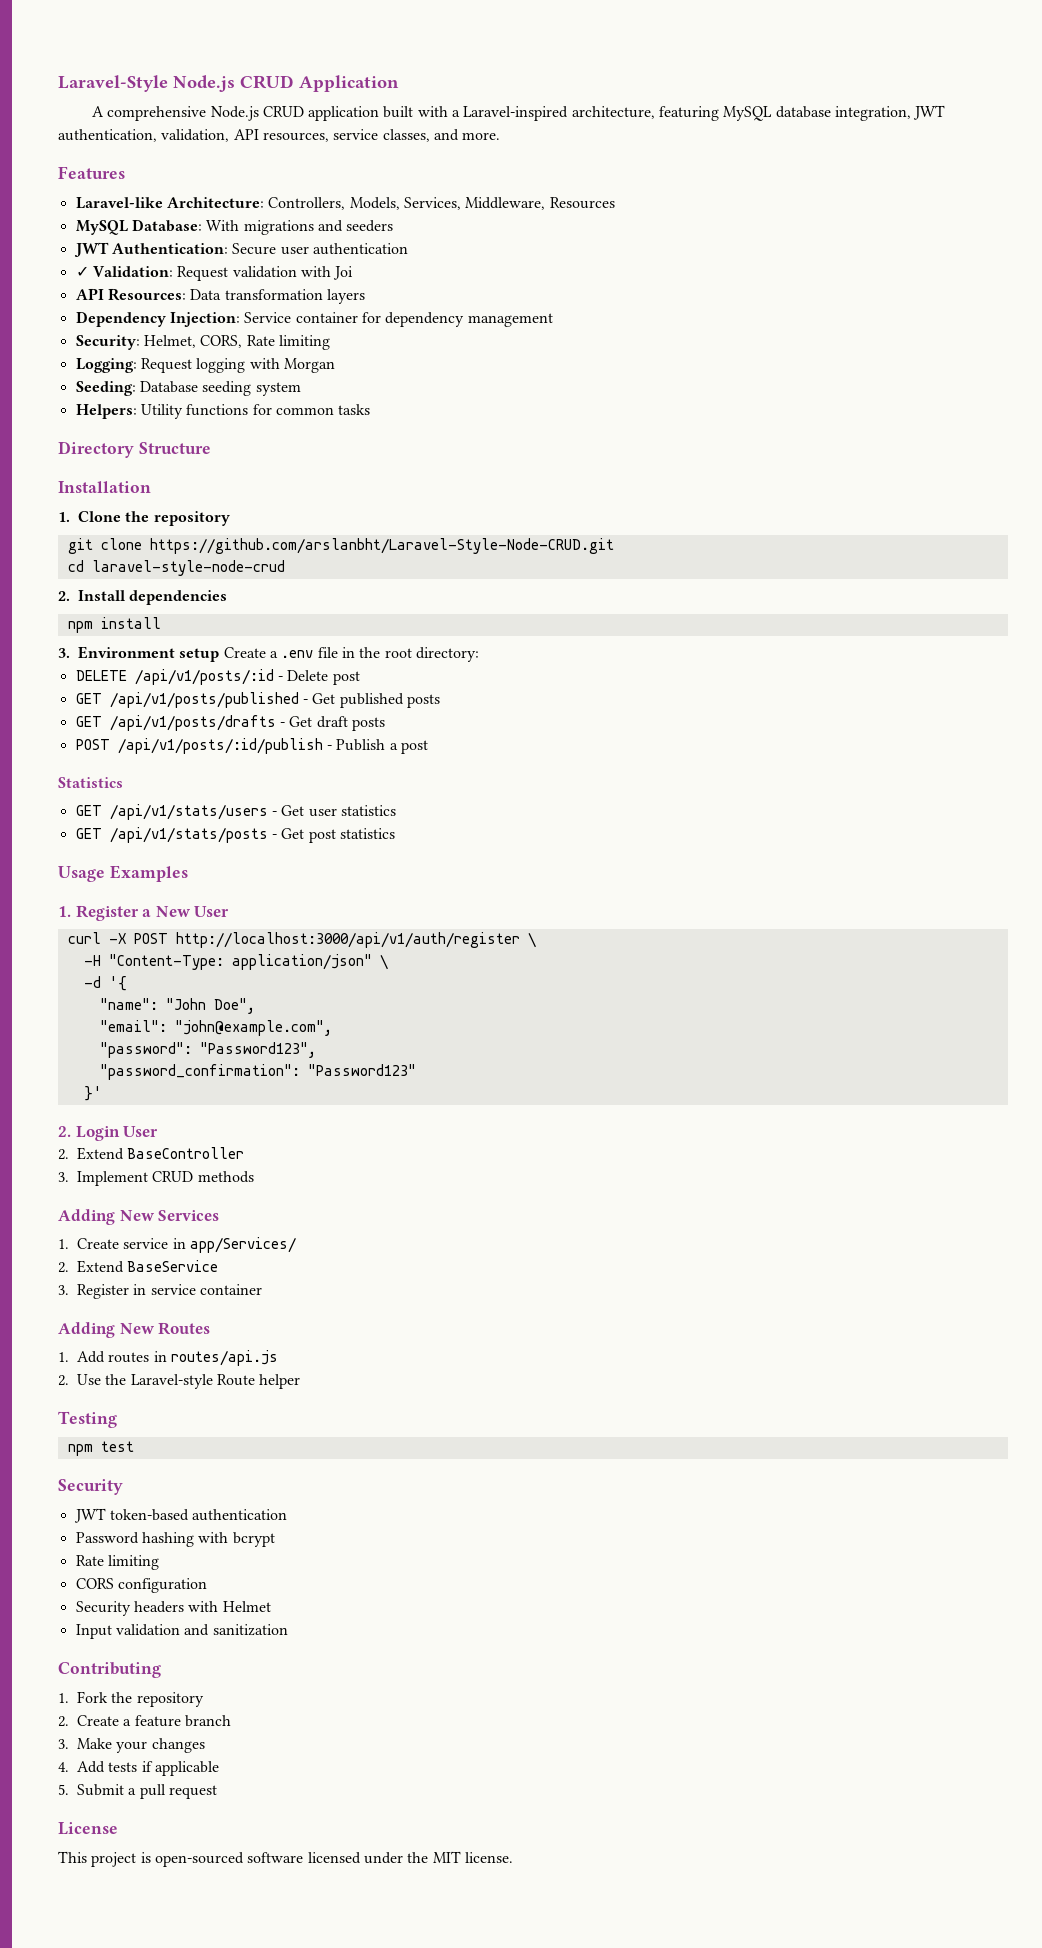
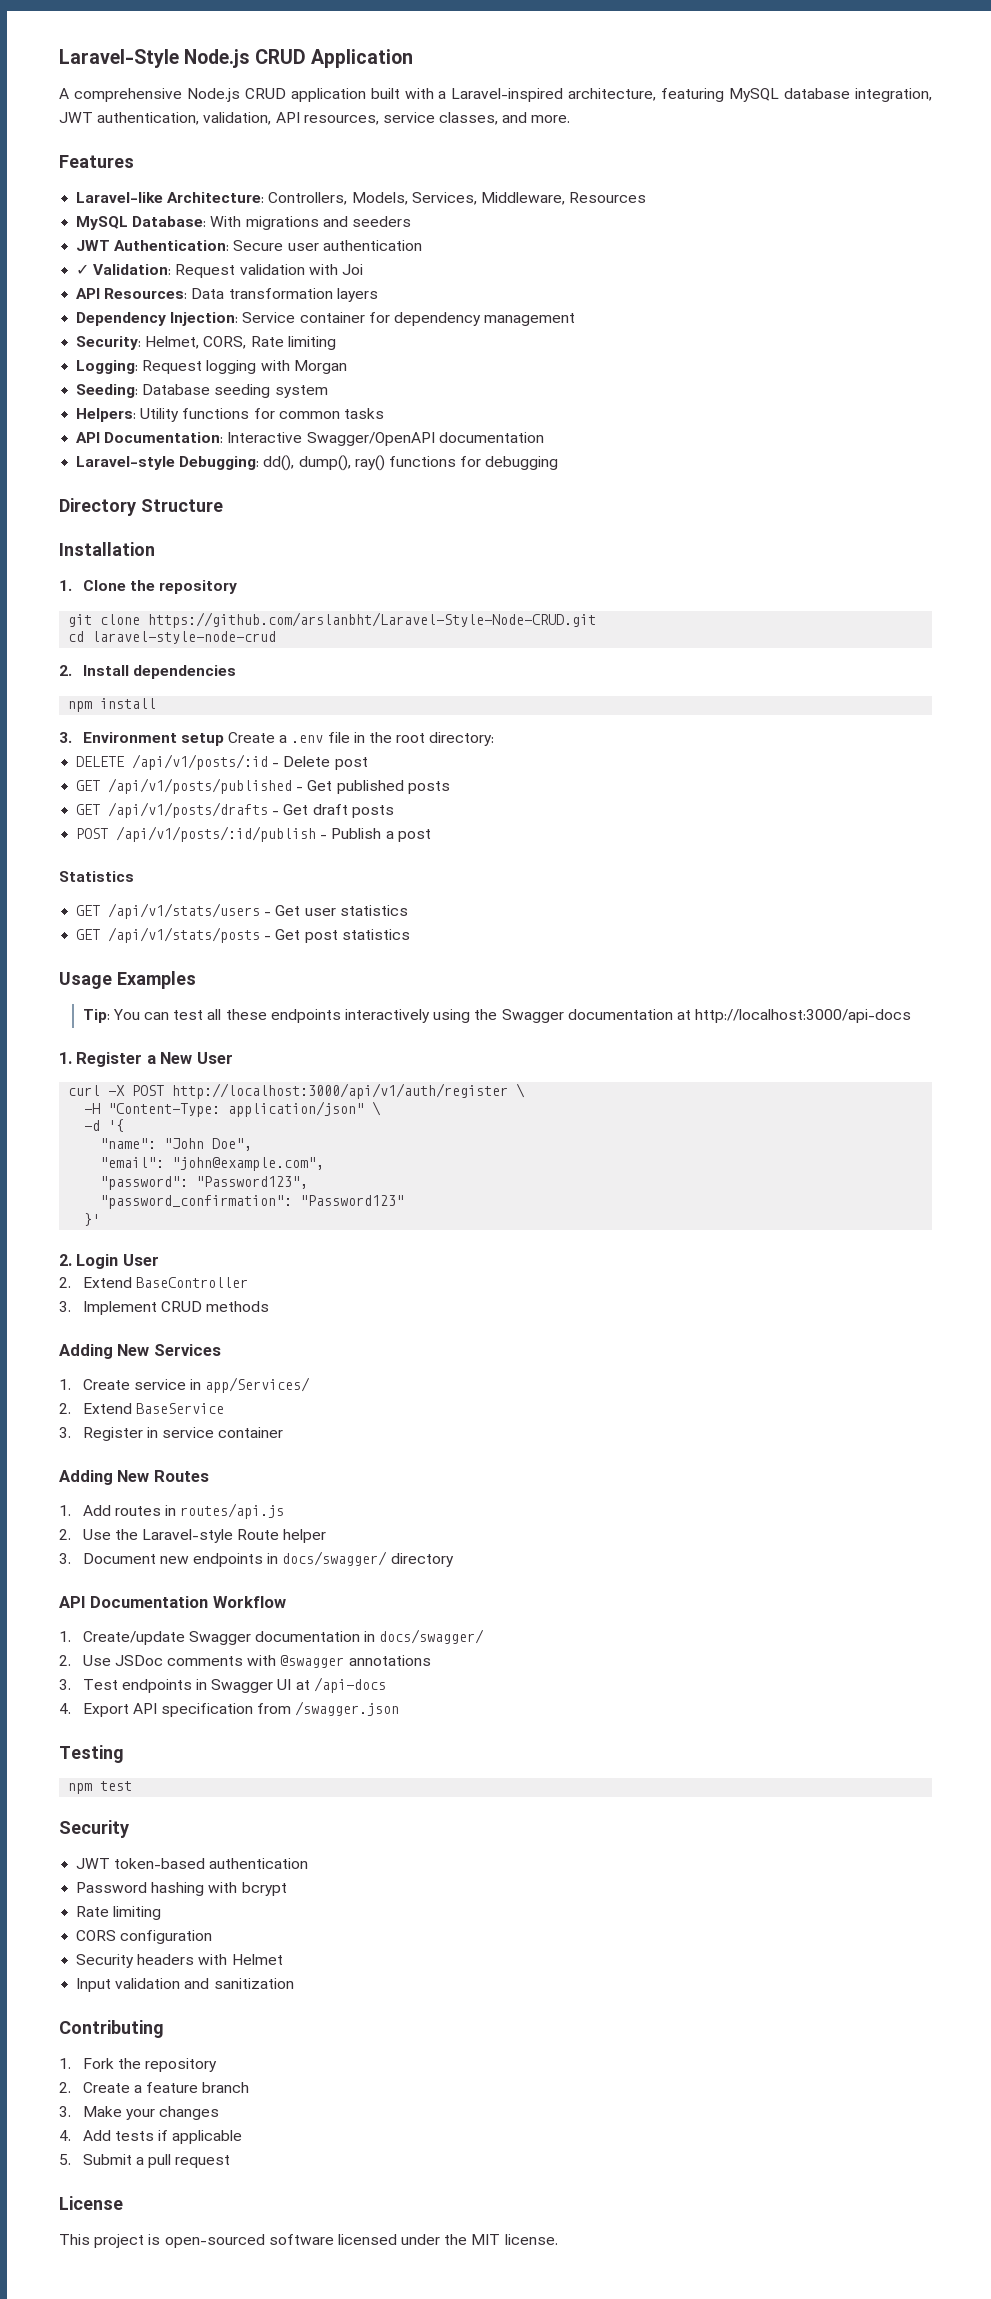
+ API Documentation: Interactive Swagger/OpenAPI documentation
+ Laravel-style Debugging: dd(), dump(), ray() functions for debugging
+ Tip: You can test all these endpoints interactively using the Swagger documentation at http://localhost:3000/api-docs
+ 3. Document new endpoints in docs/swagger/ directory
+ API Documentation Workflow
+ 1. Create/update Swagger documentation in docs/swagger/
+ 2. Use JSDoc comments with @swagger annotations
+ 3. Test endpoints in Swagger UI at /api-docs
+ 4. Export API specification from /swagger.json

